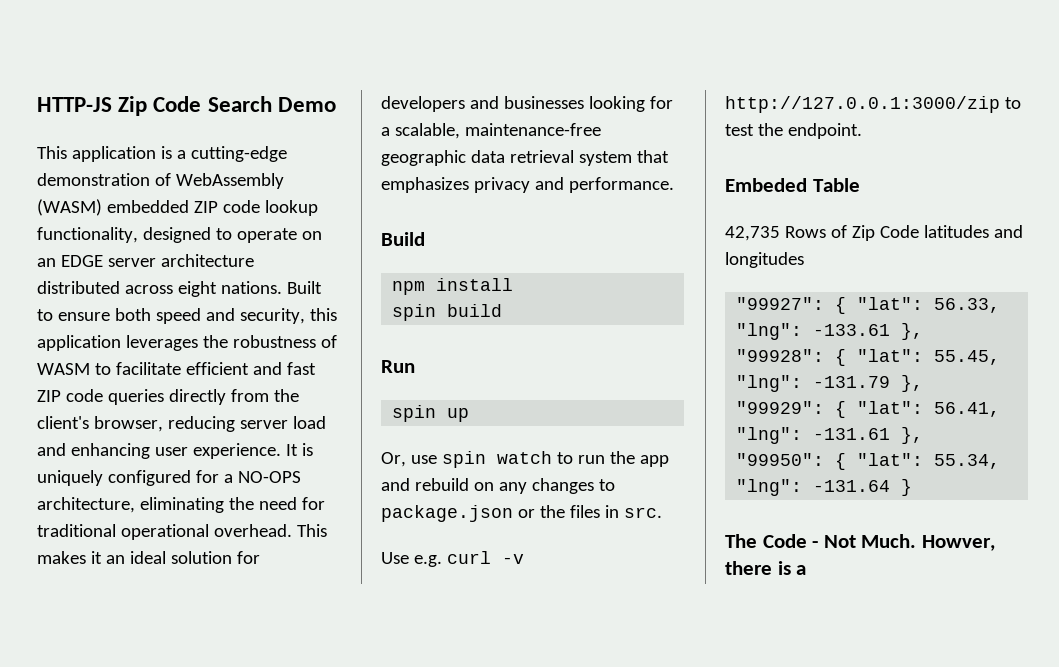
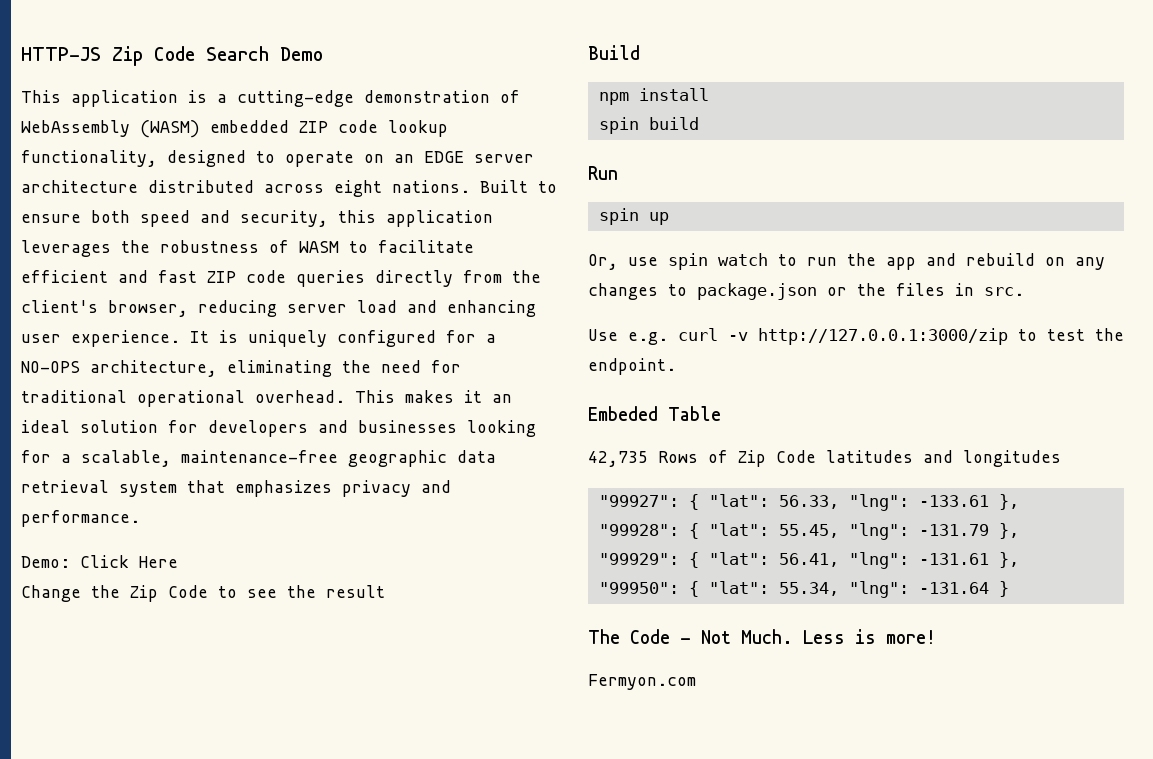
+ Demo: Click Here
+ Change the Zip Code to see the result
- Howver, there is a
+ Less is more!
+ Fermyon.com

